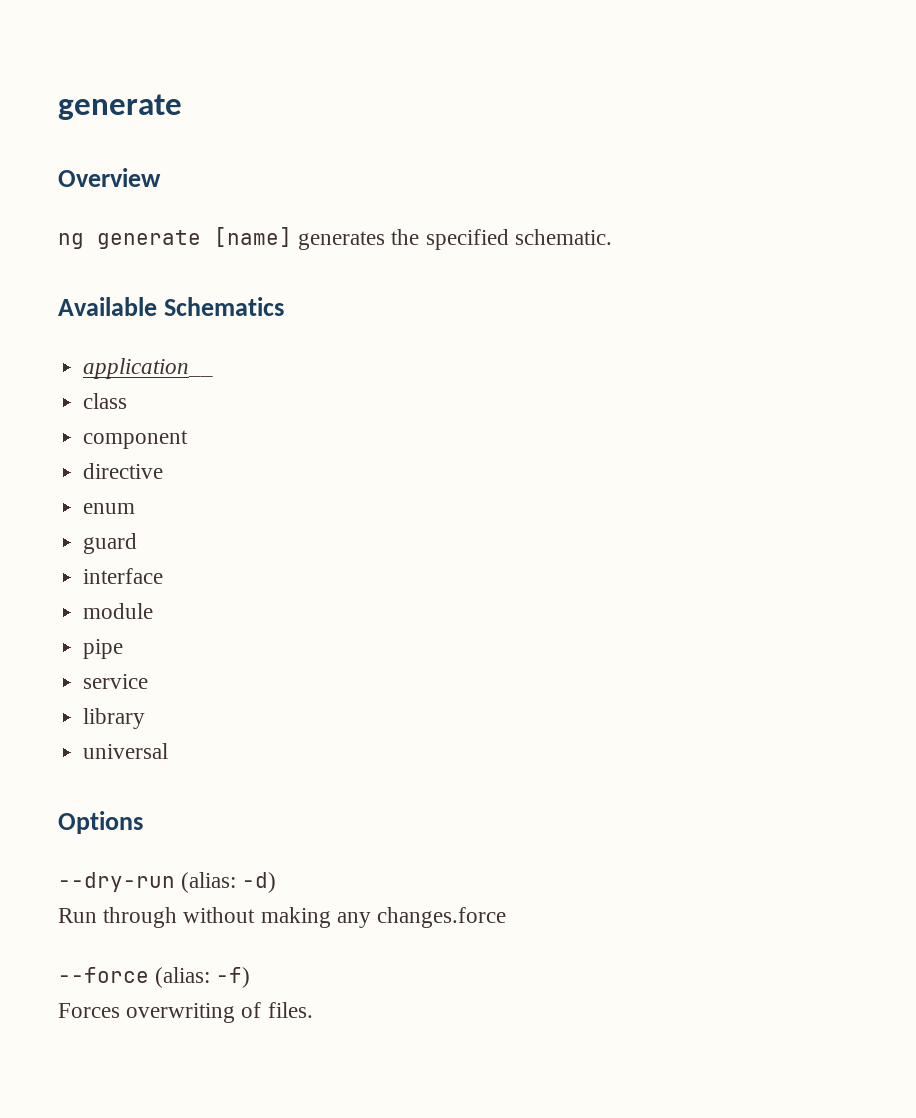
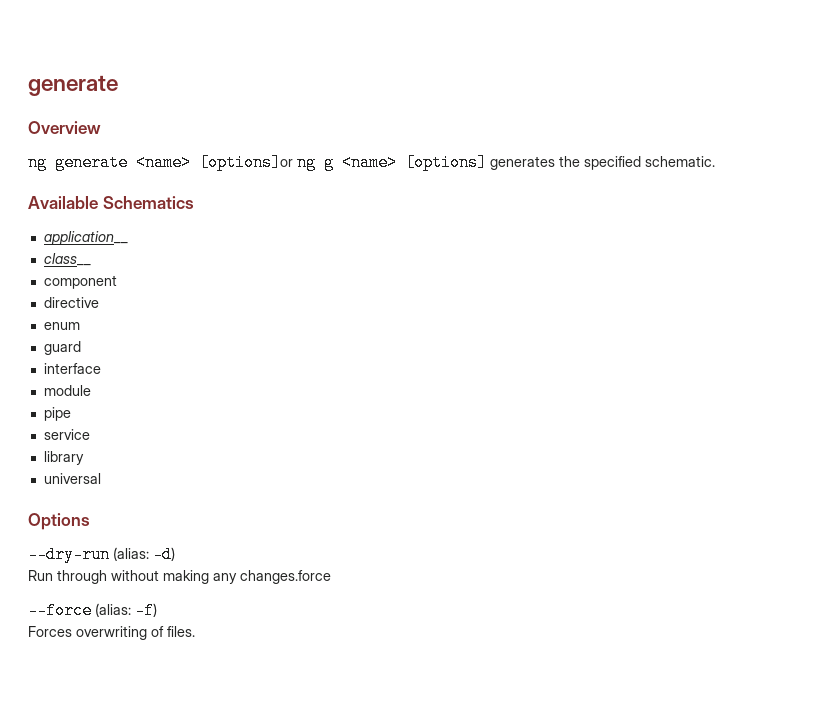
- ng generate [name] generates the specified schematic.
+ ng generate <name> [options]or ng g <name> [options] generates the specified schematic.
- class
+ class__

